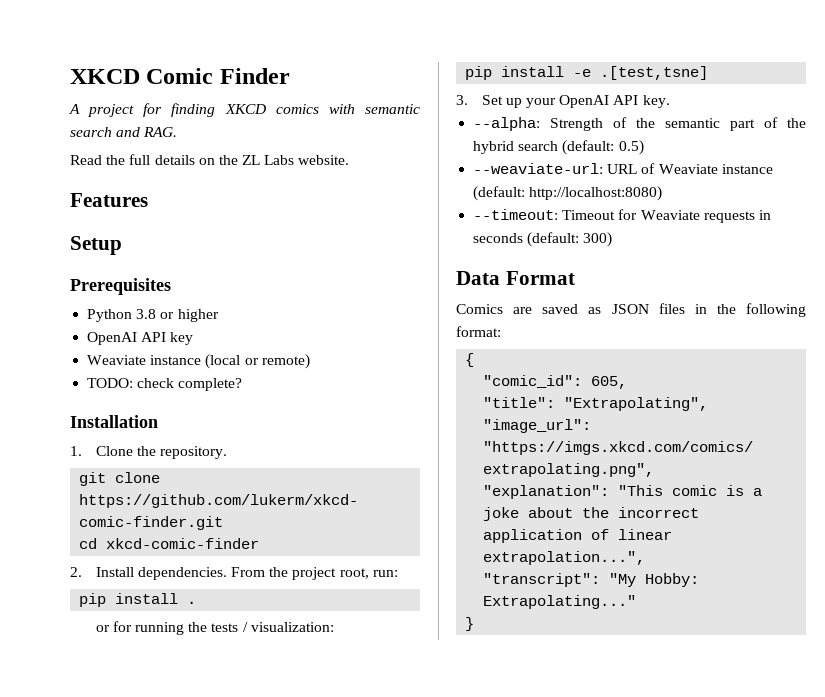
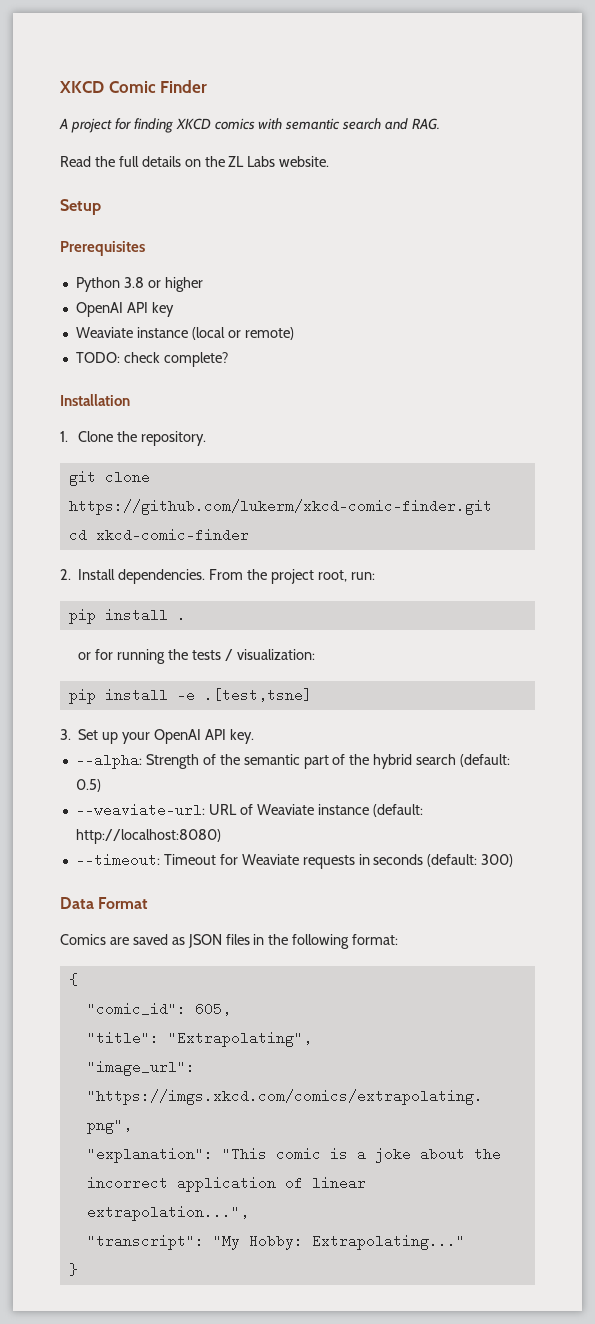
- Features

